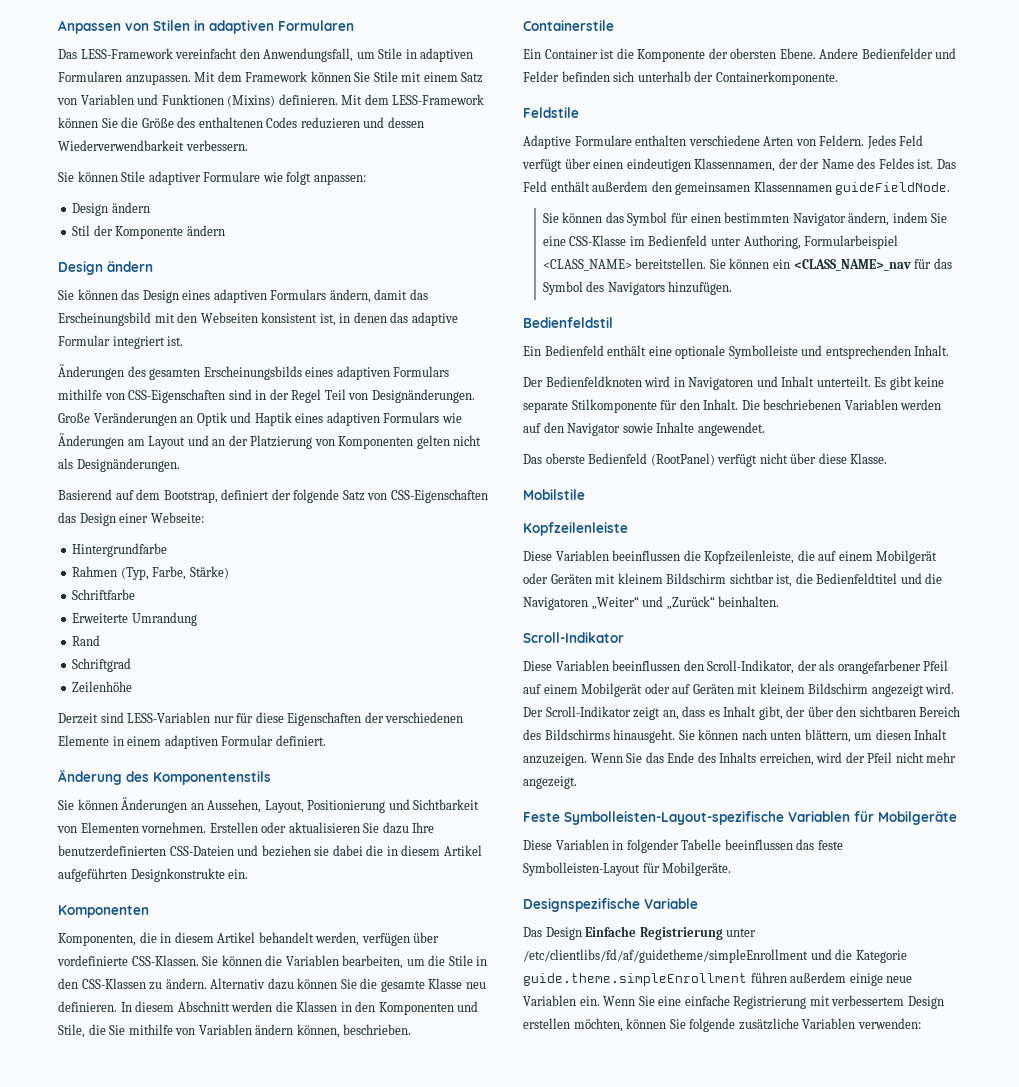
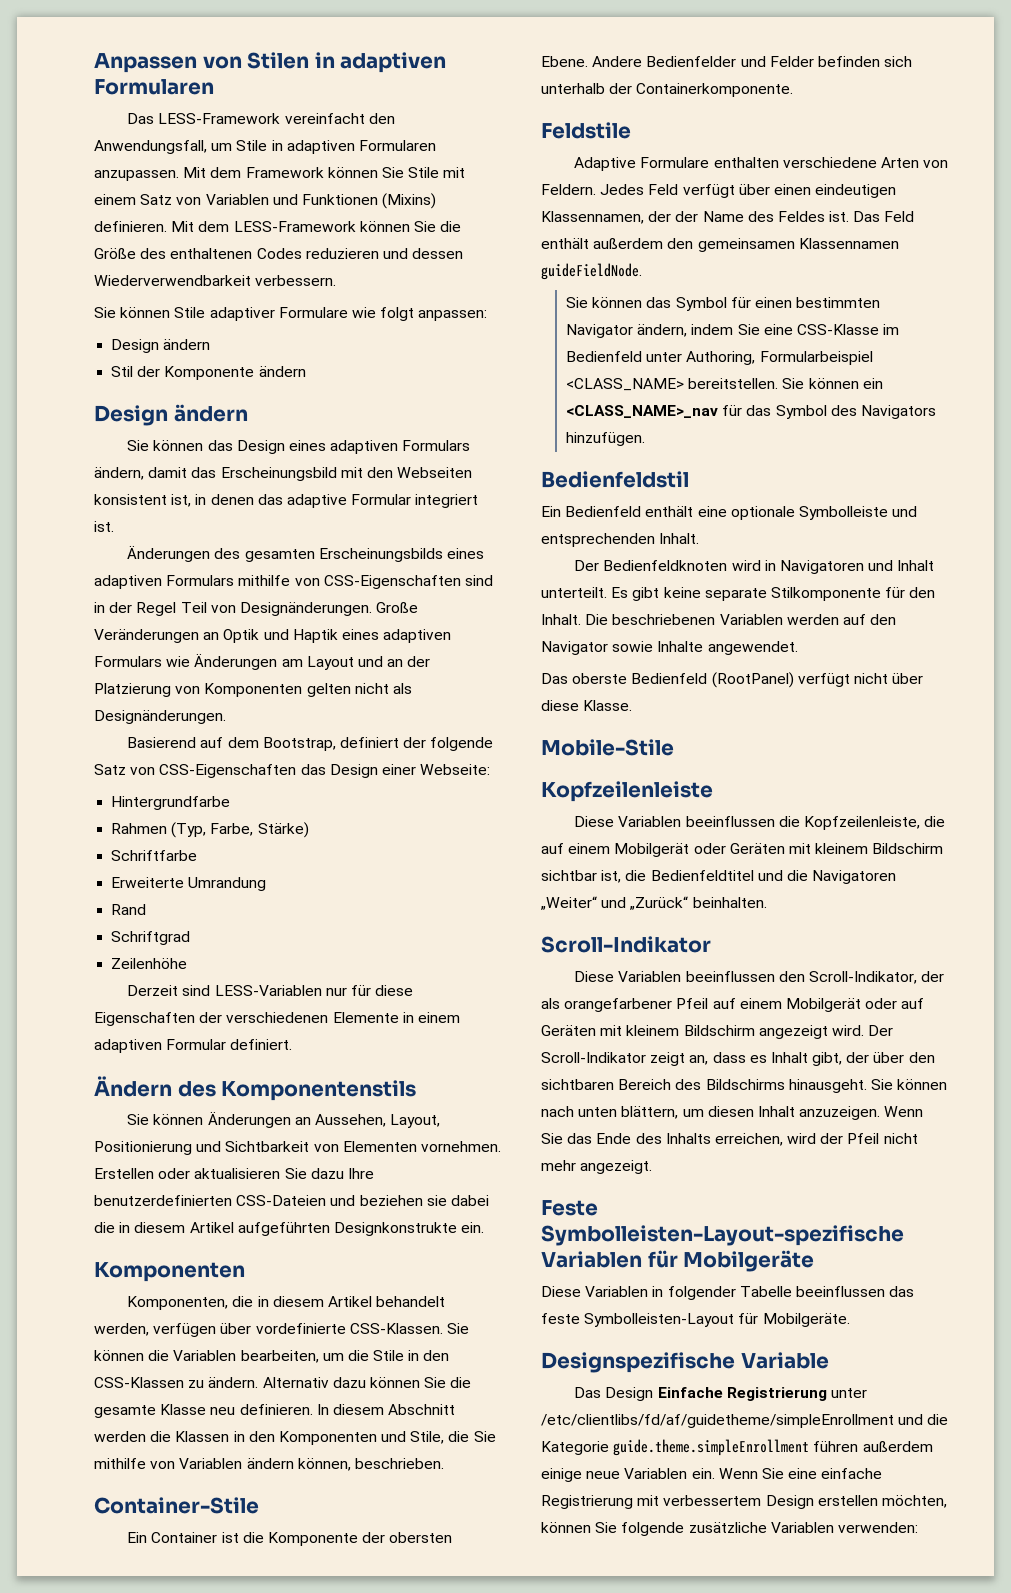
- Änderung des Komponentenstils
+ Ändern des Komponentenstils
- Containerstile
+ Container-Stile
- Mobilstile
+ Mobile-Stile

